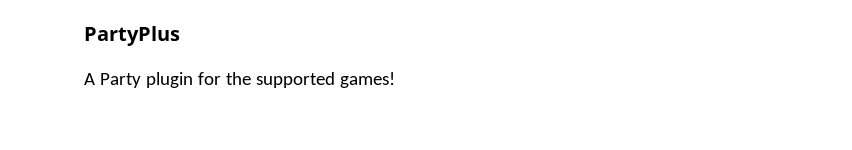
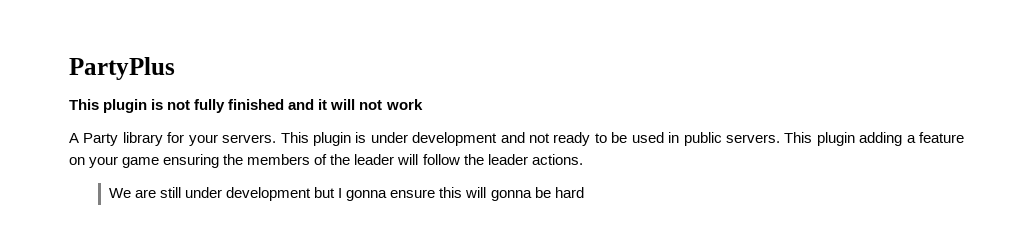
- A Party plugin for the supported games!
+ This plugin is not fully finished and it will not work
+ A Party library for your servers. This plugin is under development and not ready to be used in public servers. This plugin adding a feature on your game ensuring the members of the leader will follow the leader actions.
+ We are still under development but I gonna ensure this will gonna be hard

